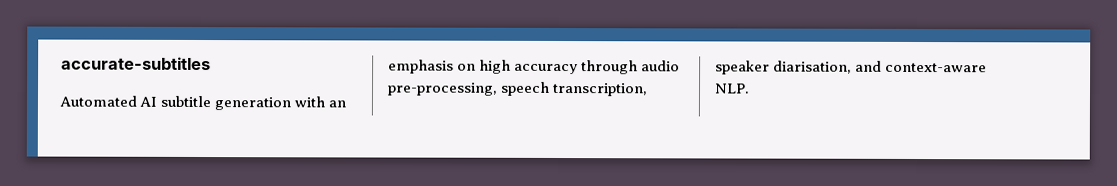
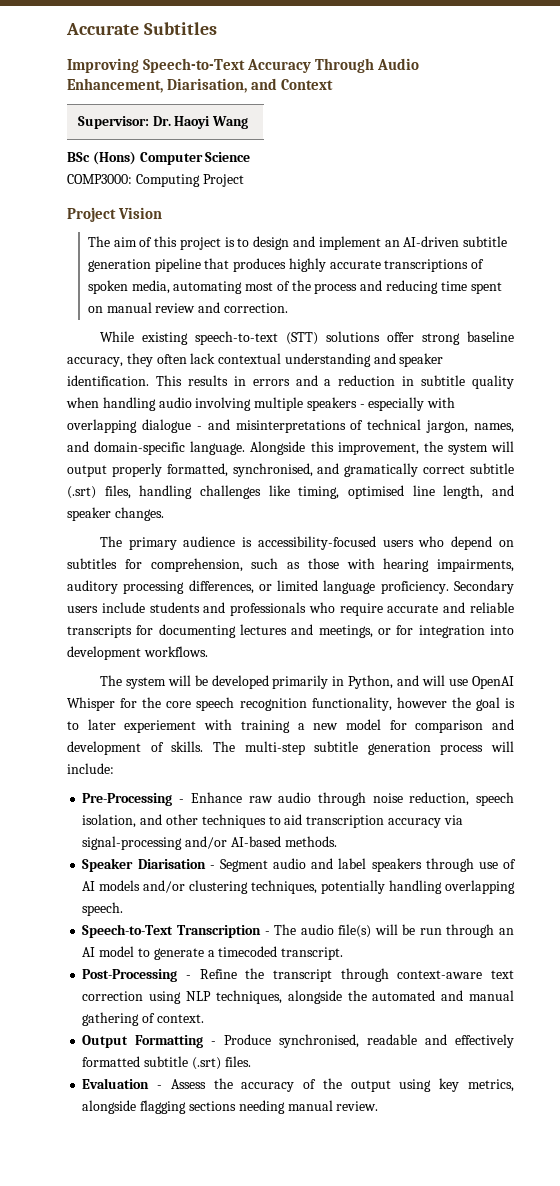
- accurate-subtitles
- Automated AI subtitle generation with an emphasis on high accuracy through audio pre-processing, speech transcription, speaker diarisation, and context-aware NLP.
+ Accurate Subtitles
+ Improving Speech-to-Text Accuracy Through Audio Enhancement, Diarisation, and Context
+ Supervisor: Dr. Haoyi Wang
+ BSc (Hons) Computer Science
+ COMP3000: Computing Project
+ Project Vision
+ The aim of this project is to design and implement an AI-driven subtitle generation pipeline that produces highly accurate transcriptions of spoken media, automating most of the process and reducing time spent on manual review and correction.
+ While existing speech-to-text (STT) solutions offer strong baseline accuracy, they often lack contextual understanding and speaker identification. This results in errors and a reduction in subtitle quality when handling audio involving multiple speakers - especially with overlapping dialogue - and misinterpretations of technical jargon, names, and domain-specific language. Alongside this improvement, the system will output properly formatted, synchronised, and gramatically correct subtitle (.srt) files, handling challenges like timing, optimised line length, and speaker changes.
+ The primary audience is accessibility-focused users who depend on subtitles for comprehension, such as those with hearing impairments, auditory processing differences, or limited language proficiency. Secondary users include students and professionals who require accurate and reliable transcripts for documenting lectures and meetings, or for integration into development workflows.
+ The system will be developed primarily in Python, and will use OpenAI Whisper for the core speech recognition functionality, however the goal is to later experiement with training a new model for comparison and development of skills. The multi-step subtitle generation process will include:
+ Pre-Processing - Enhance raw audio through noise reduction, speech isolation, and other techniques to aid transcription accuracy via signal-processing and/or AI-based methods.
+ Speaker Diarisation - Segment audio and label speakers through use of AI models and/or clustering techniques, potentially handling overlapping speech.
+ Speech-to-Text Transcription - The audio file(s) will be run through an AI model to generate a timecoded transcript.
+ Post-Processing - Refine the transcript through context-aware text correction using NLP techniques, alongside the automated and manual gathering of context.
+ Output Formatting - Produce synchronised, readable and effectively formatted subtitle (.srt) files.
+ Evaluation - Assess the accuracy of the output using key metrics, alongside flagging sections needing manual review.

